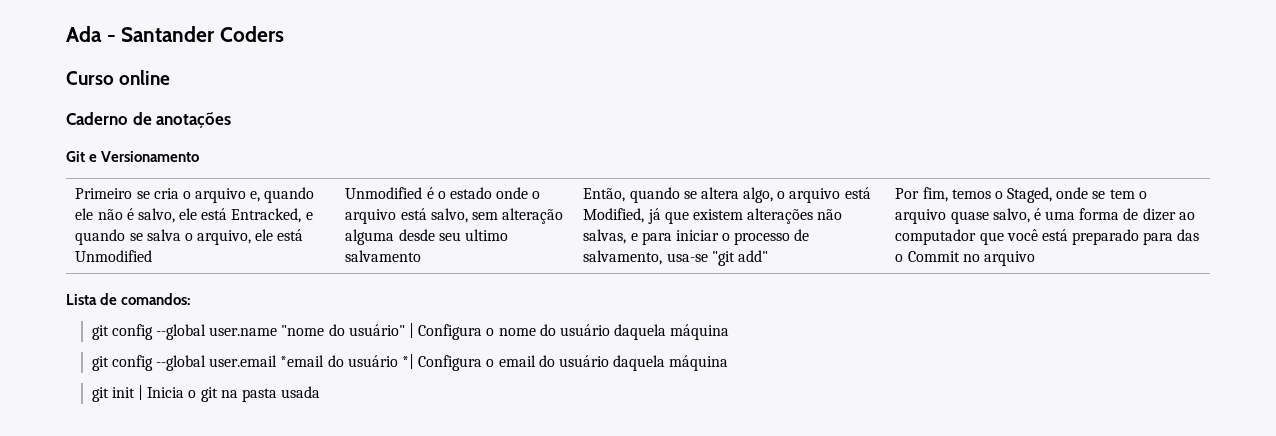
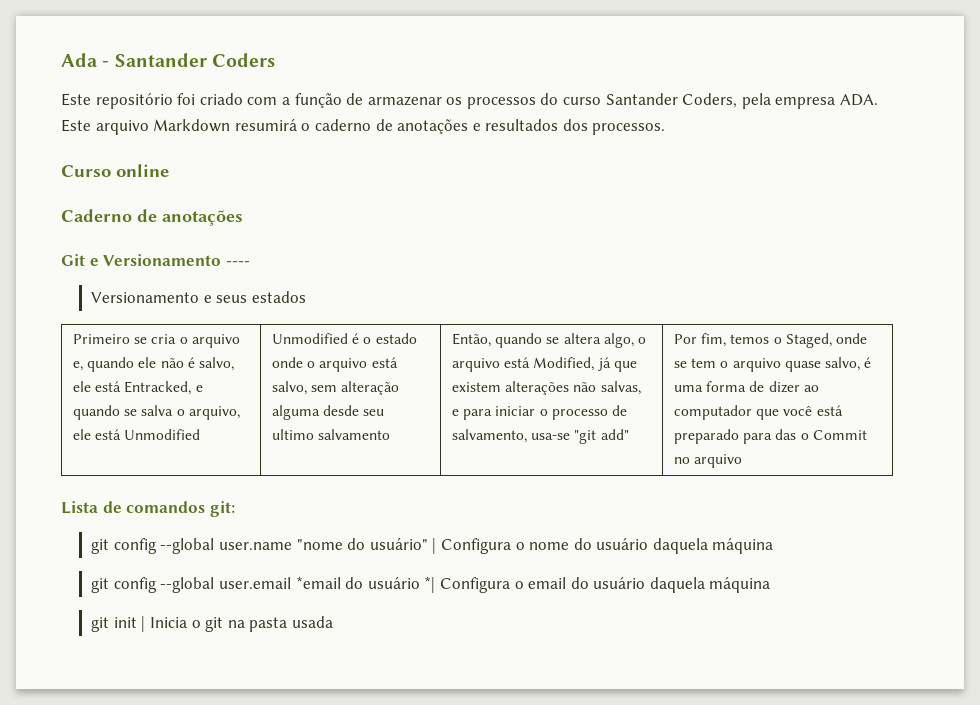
+ Este repositório foi criado com a função de armazenar os processos do curso Santander Coders, pela empresa ADA. Este arquivo Markdown resumirá o caderno de anotações e resultados dos processos.
- Git e Versionamento
+ Git e Versionamento ----
+ Versionamento e seus estados
- Lista de comandos:
+ Lista de comandos git:

